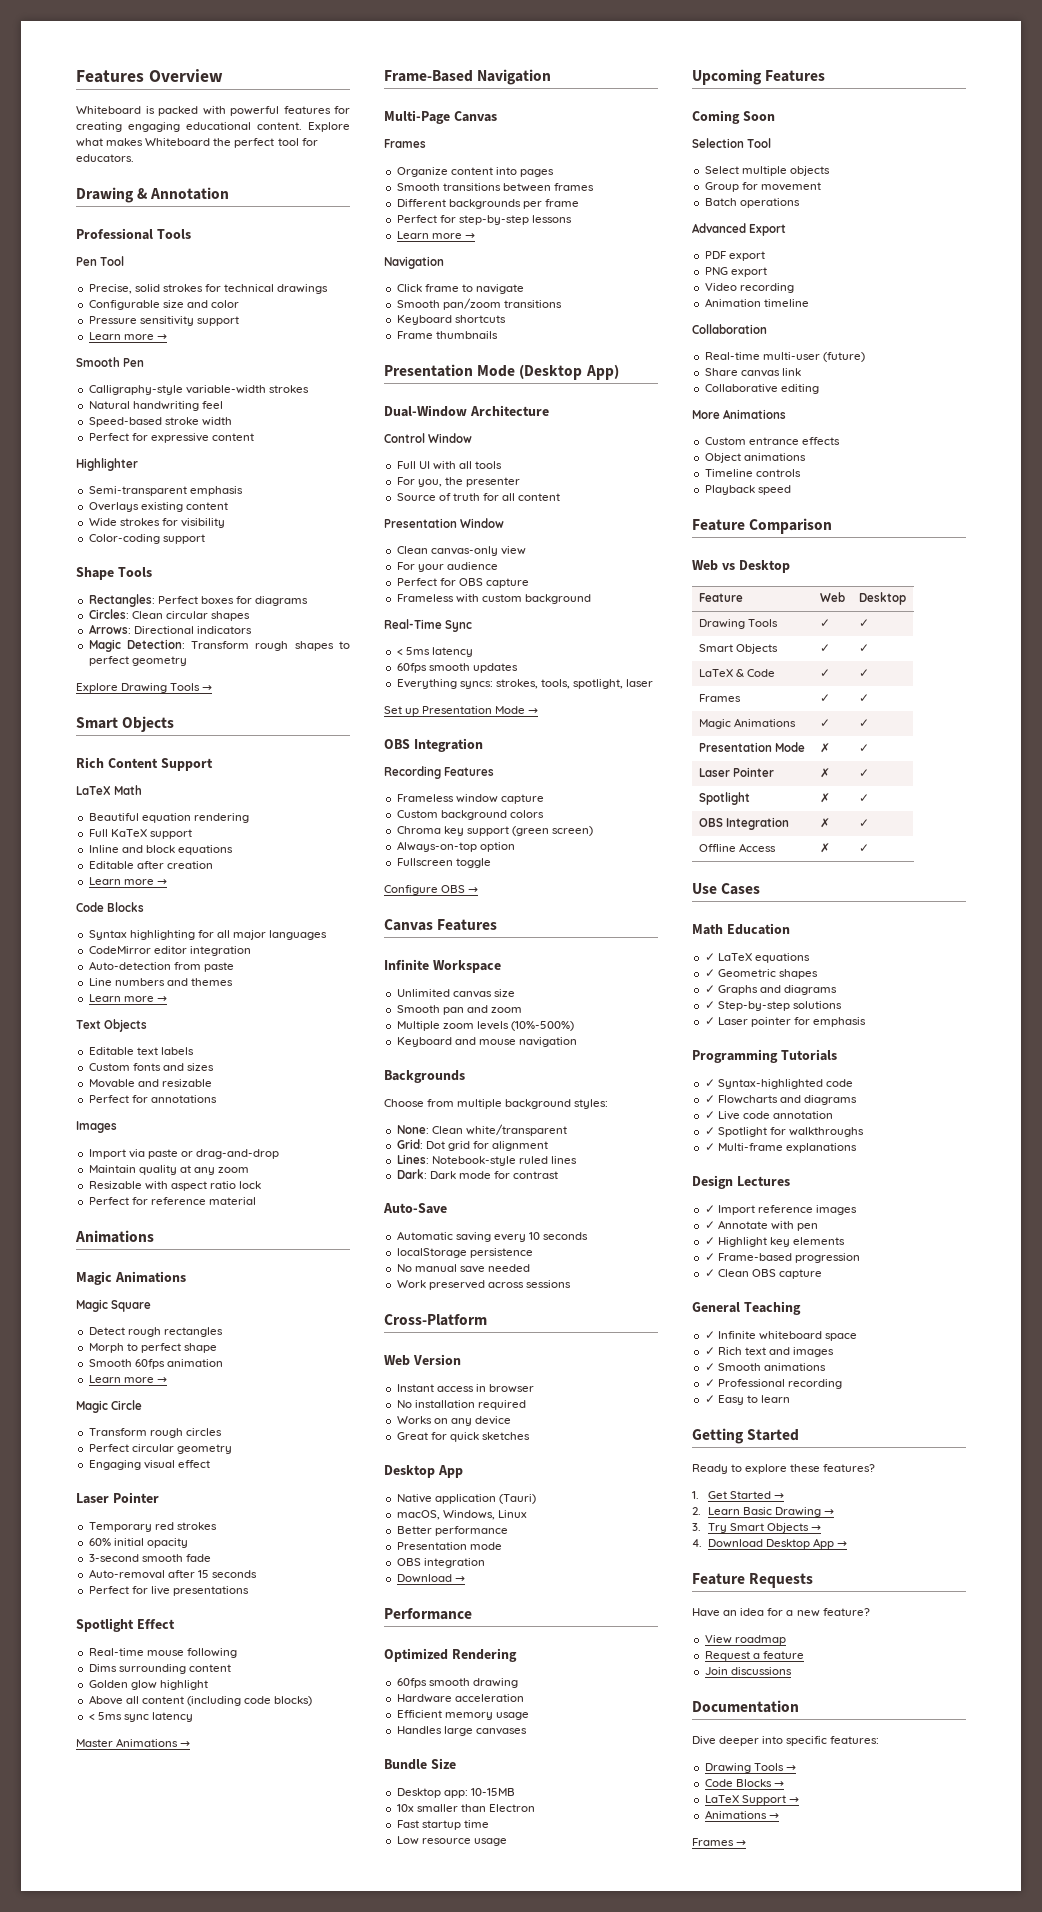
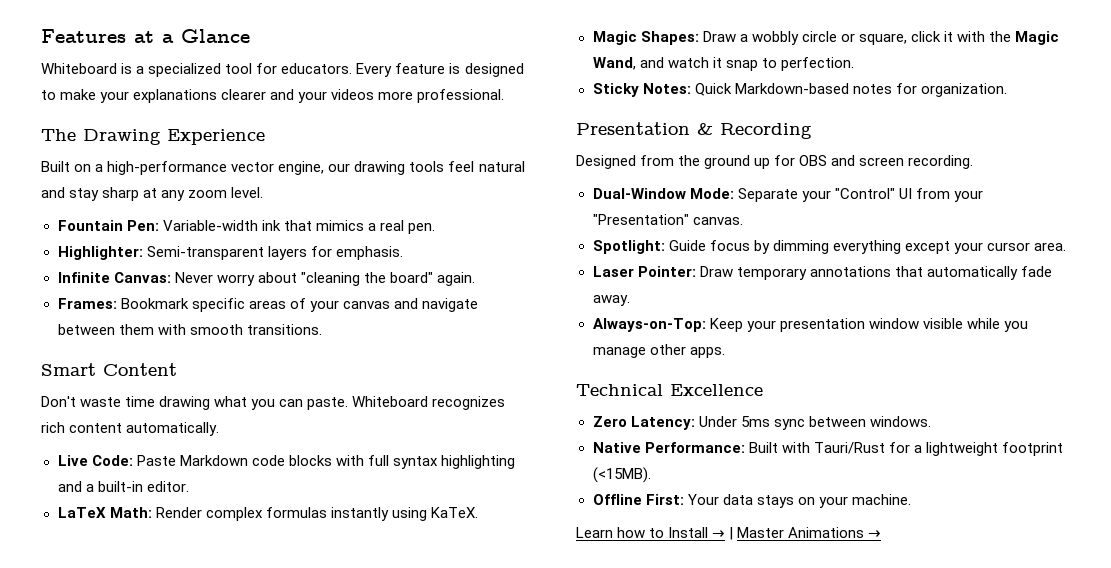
- Features Overview
+ Features at a Glance
- Whiteboard is packed with powerful features for creating engaging educational content. Explore what makes Whiteboard the perfect tool for educators.
- Drawing & Annotation
- Professional Tools
- Pen Tool
- Precise, solid strokes for technical drawings
- Configurable size and color
- Pressure sensitivity support
- Learn more →
- Smooth Pen
- Calligraphy-style variable-width strokes
- Natural handwriting feel
- Speed-based stroke width
- Perfect for expressive content
- Highlighter
- Semi-transparent emphasis
- Overlays existing content
- Wide strokes for visibility
- Color-coding support
- Shape Tools
- Rectangles: Perfect boxes for diagrams
- Circles: Clean circular shapes
- Arrows: Directional indicators
- Magic Detection: Transform rough shapes to perfect geometry
- Explore Drawing Tools →
- Smart Objects
- Rich Content Support
- LaTeX Math
- Beautiful equation rendering
- Full KaTeX support
- Inline and block equations
- Editable after creation
- Learn more →
- Code Blocks
- Syntax highlighting for all major languages
- CodeMirror editor integration
- Auto-detection from paste
- Line numbers and themes
- Learn more →
- Text Objects
- Editable text labels
- Custom fonts and sizes
- Movable and resizable
- Perfect for annotations
- Images
- Import via paste or drag-and-drop
- Maintain quality at any zoom
- Resizable with aspect ratio lock
- Perfect for reference material
- Animations
- Magic Animations
- Magic Square
- Detect rough rectangles
- Morph to perfect shape
- Smooth 60fps animation
- Learn more →
- Magic Circle
- Transform rough circles
- Perfect circular geometry
- Engaging visual effect
- Laser Pointer
- Temporary red strokes
- 60% initial opacity
- 3-second smooth fade
- Auto-removal after 15 seconds
- Perfect for live presentations
- Spotlight Effect
- Real-time mouse following
- Dims surrounding content
- Golden glow highlight
- Above all content (including code blocks)
- < 5ms sync latency
- Master Animations →
- Frame-Based Navigation
- Multi-Page Canvas
- Frames
- Organize content into pages
- Smooth transitions between frames
- Different backgrounds per frame
- Perfect for step-by-step lessons
- Learn more →
- Navigation
- Click frame to navigate
- Smooth pan/zoom transitions
- Keyboard shortcuts
- Frame thumbnails
- Presentation Mode (Desktop App)
- Dual-Window Architecture
- Control Window
- Full UI with all tools
- For you, the presenter
- Source of truth for all content
- Presentation Window
- Clean canvas-only view
- For your audience
- Perfect for OBS capture
- Frameless with custom background
- Real-Time Sync
- < 5ms latency
- 60fps smooth updates
- Everything syncs: strokes, tools, spotlight, laser
- Set up Presentation Mode →
- OBS Integration
- Recording Features
- Frameless window capture
- Custom background colors
- Chroma key support (green screen)
- Always-on-top option
- Fullscreen toggle
- Configure OBS →
- Canvas Features
- Infinite Workspace
- Unlimited canvas size
- Smooth pan and zoom
- Multiple zoom levels (10%-500%)
- Keyboard and mouse navigation
- Backgrounds
- Choose from multiple background styles:
- None: Clean white/transparent
- Grid: Dot grid for alignment
- Lines: Notebook-style ruled lines
- Dark: Dark mode for contrast
- Auto-Save
- Automatic saving every 10 seconds
- localStorage persistence
- No manual save needed
- Work preserved across sessions
- Cross-Platform
- Web Version
- Instant access in browser
- No installation required
- Works on any device
- Great for quick sketches
- Desktop App
- Native application (Tauri)
- macOS, Windows, Linux
- Better performance
- Presentation mode
- OBS integration
- Download →
- Performance
- Optimized Rendering
- 60fps smooth drawing
- Hardware acceleration
- Efficient memory usage
- Handles large canvases
- Bundle Size
- Desktop app: 10-15MB
- 10x smaller than Electron
- Fast startup time
- Low resource usage
- Upcoming Features
- Coming Soon
- Selection Tool
- Select multiple objects
- Group for movement
- Batch operations
- Advanced Export
- PDF export
- PNG export
- Video recording
- Animation timeline
- Collaboration
- Real-time multi-user (future)
- Share canvas link
- Collaborative editing
- More Animations
- Custom entrance effects
- Object animations
- Timeline controls
- Playback speed
- Feature Comparison
- Web vs Desktop
- Feature | Web | Desktop
- Drawing Tools | ✓ | ✓
- Smart Objects | ✓ | ✓
- LaTeX & Code | ✓ | ✓
- Frames | ✓ | ✓
- Magic Animations | ✓ | ✓
- Presentation Mode | ✗ | ✓
- Laser Pointer | ✗ | ✓
- Spotlight | ✗ | ✓
- OBS Integration | ✗ | ✓
- Offline Access | ✗ | ✓
- Use Cases
- Math Education
- ✓ LaTeX equations
- ✓ Geometric shapes
- ✓ Graphs and diagrams
- ✓ Step-by-step solutions
- ✓ Laser pointer for emphasis
- Programming Tutorials
- ✓ Syntax-highlighted code
- ✓ Flowcharts and diagrams
- ✓ Live code annotation
- ✓ Spotlight for walkthroughs
- ✓ Multi-frame explanations
- Design Lectures
- ✓ Import reference images
- ✓ Annotate with pen
- ✓ Highlight key elements
- ✓ Frame-based progression
- ✓ Clean OBS capture
- General Teaching
- ✓ Infinite whiteboard space
- ✓ Rich text and images
- ✓ Smooth animations
- ✓ Professional recording
- ✓ Easy to learn
- Getting Started
- Ready to explore these features?
- 1. Get Started →
- 2. Learn Basic Drawing →
- 3. Try Smart Objects →
- 4. Download Desktop App →
- Feature Requests
- Have an idea for a new feature?
- View roadmap
- Request a feature
- Join discussions
- Documentation
- Dive deeper into specific features:
- Drawing Tools →
- Code Blocks →
- LaTeX Support →
- Animations →
- Frames →
+ Whiteboard is a specialized tool for educators. Every feature is designed to make your explanations clearer and your videos more professional.
+ The Drawing Experience
+ Built on a high-performance vector engine, our drawing tools feel natural and stay sharp at any zoom level.
+ Fountain Pen: Variable-width ink that mimics a real pen.
+ Highlighter: Semi-transparent layers for emphasis.
+ Infinite Canvas: Never worry about "cleaning the board" again.
+ Frames: Bookmark specific areas of your canvas and navigate between them with smooth transitions.
+ Smart Content
+ Don't waste time drawing what you can paste. Whiteboard recognizes rich content automatically.
+ Live Code: Paste Markdown code blocks with full syntax highlighting and a built-in editor.
+ LaTeX Math: Render complex formulas instantly using KaTeX.
+ Magic Shapes: Draw a wobbly circle or square, click it with the Magic Wand, and watch it snap to perfection.
+ Sticky Notes: Quick Markdown-based notes for organization.
+ Presentation & Recording
+ Designed from the ground up for OBS and screen recording.
+ Dual-Window Mode: Separate your "Control" UI from your "Presentation" canvas.
+ Spotlight: Guide focus by dimming everything except your cursor area.
+ Laser Pointer: Draw temporary annotations that automatically fade away.
+ Always-on-Top: Keep your presentation window visible while you manage other apps.
+ Technical Excellence
+ Zero Latency: Under 5ms sync between windows.
+ Native Performance: Built with Tauri/Rust for a lightweight footprint (<15MB).
+ Offline First: Your data stays on your machine.
+ Learn how to Install → | Master Animations →

